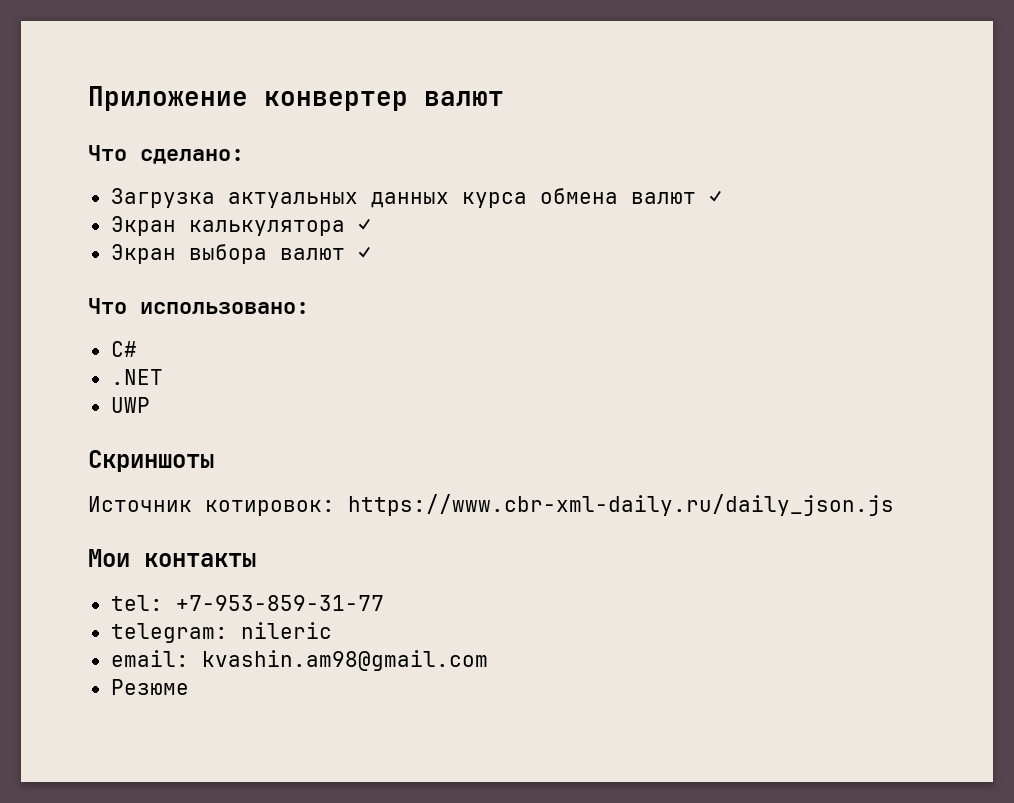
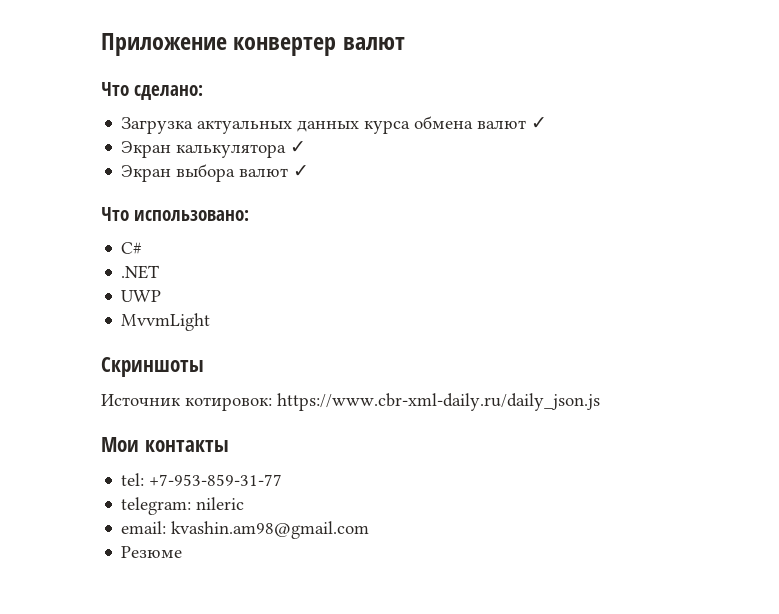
+ MvvmLight

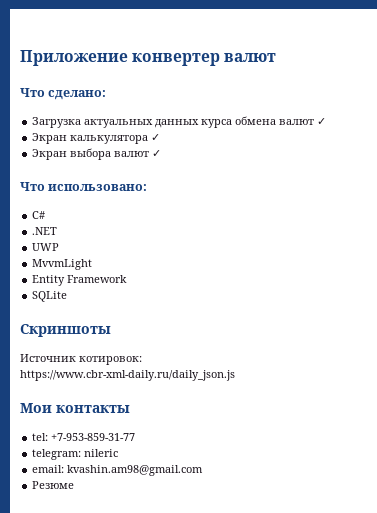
+ Entity Framework
+ SQLite

